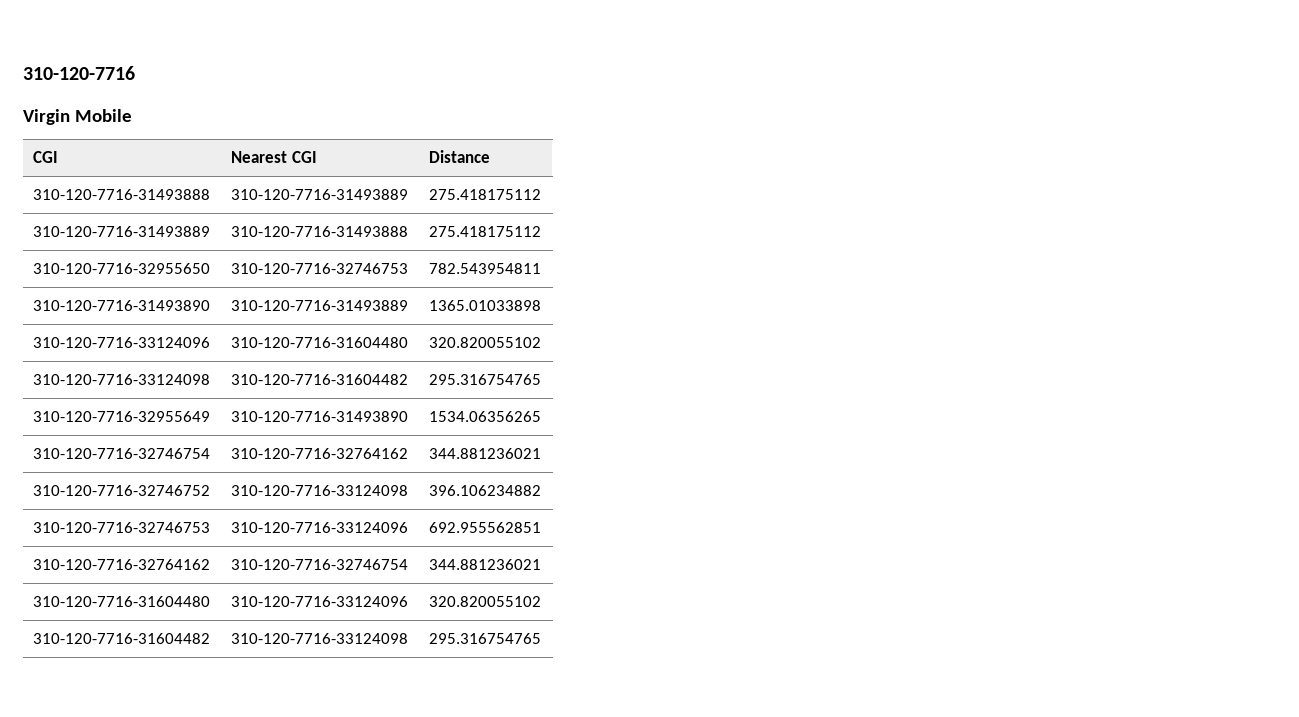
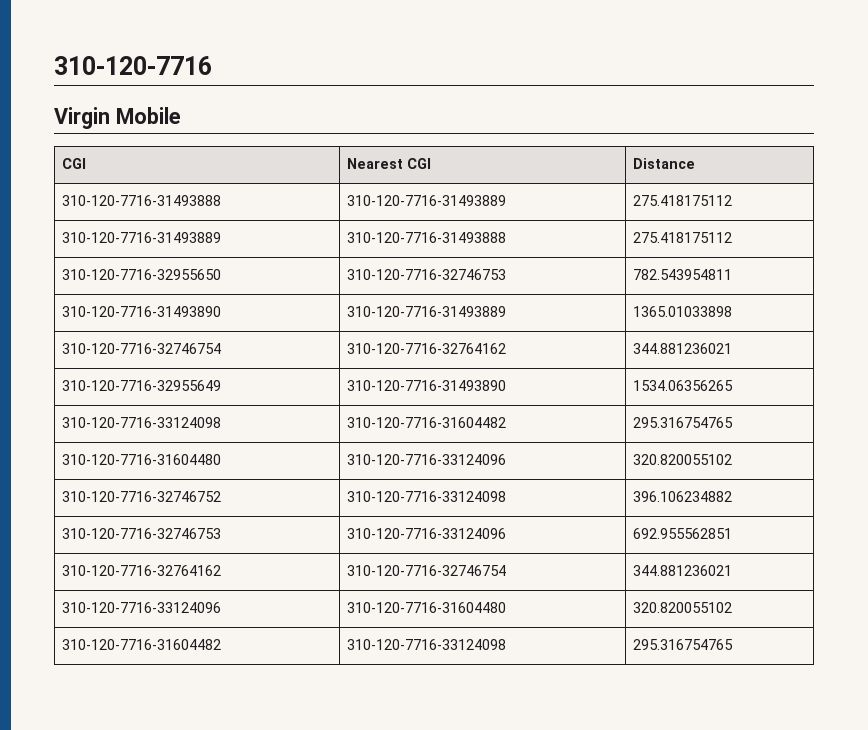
- 310-120-7716-33124096 | 310-120-7716-31604480 | 320.820055102
+ 310-120-7716-32746754 | 310-120-7716-32764162 | 344.881236021
+ 310-120-7716-32955649 | 310-120-7716-31493890 | 1534.06356265
  310-120-7716-33124098 | 310-120-7716-31604482 | 295.316754765
- 310-120-7716-32955649 | 310-120-7716-31493890 | 1534.06356265
- 310-120-7716-32746754 | 310-120-7716-32764162 | 344.881236021
+ 310-120-7716-31604480 | 310-120-7716-33124096 | 320.820055102
- 310-120-7716-31604480 | 310-120-7716-33124096 | 320.820055102
+ 310-120-7716-33124096 | 310-120-7716-31604480 | 320.820055102

